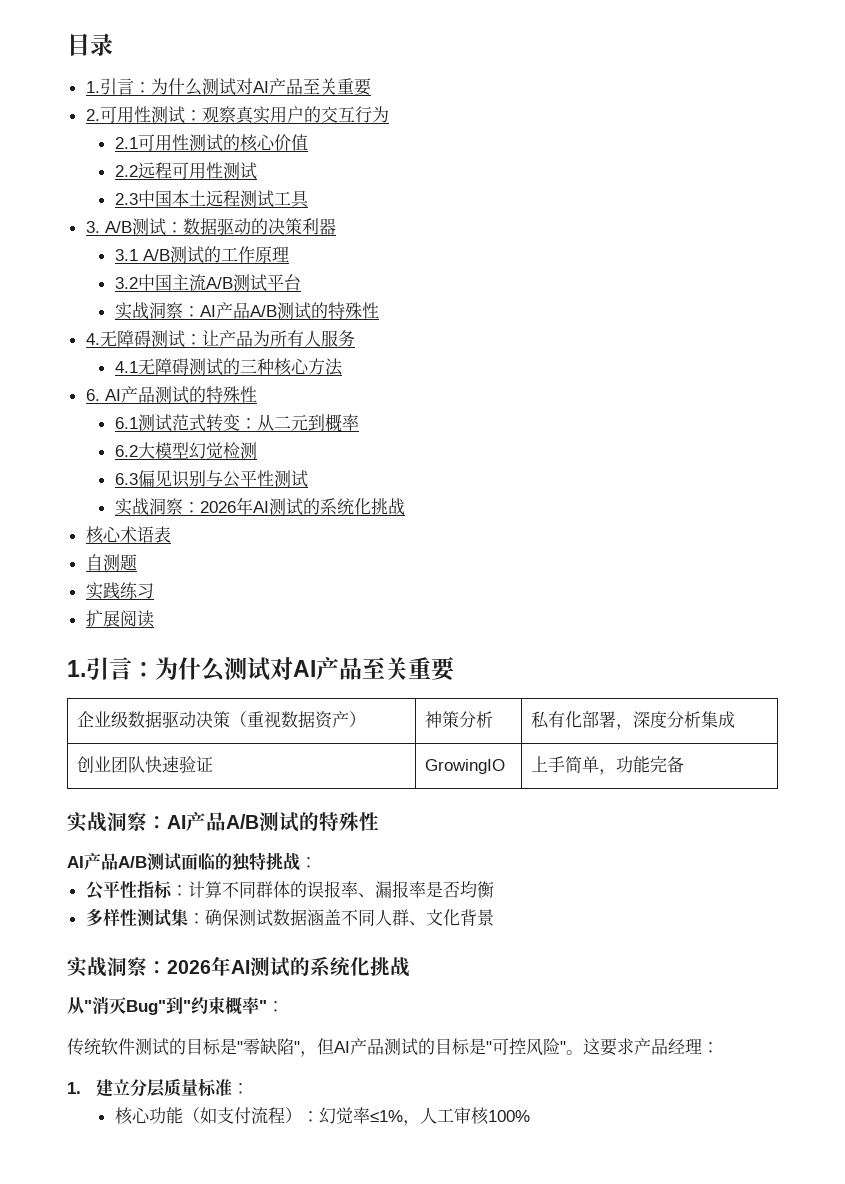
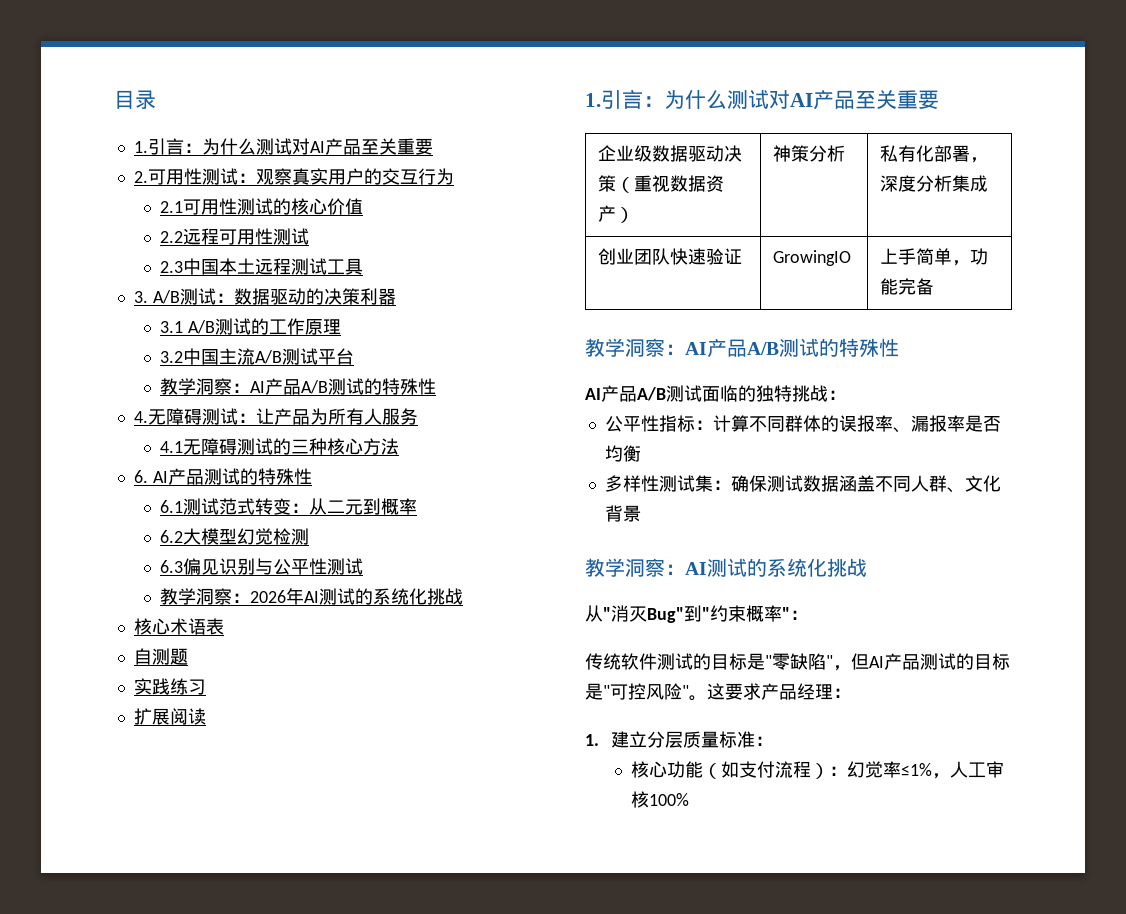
  3.2中国主流A/B测试平台
- 实战洞察：AI产品A/B测试的特殊性
+ 教学洞察：AI产品A/B测试的特殊性
  6.3偏见识别与公平性测试
- 实战洞察：2026年AI测试的系统化挑战
+ 教学洞察：2026年AI测试的系统化挑战
  创业团队快速验证 | GrowingIO | 上手简单，功能完备
- 实战洞察：AI产品A/B测试的特殊性
+ 教学洞察：AI产品A/B测试的特殊性
  多样性测试集：确保测试数据涵盖不同人群、文化背景
- 实战洞察：2026年AI测试的系统化挑战
+ 教学洞察：AI测试的系统化挑战

